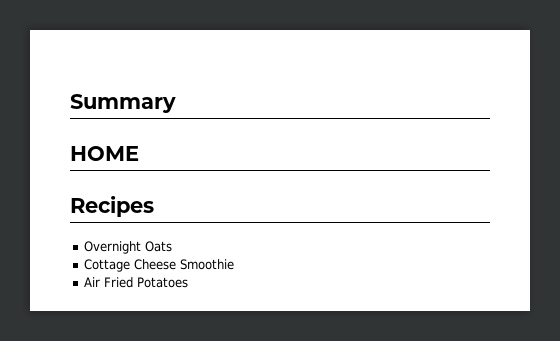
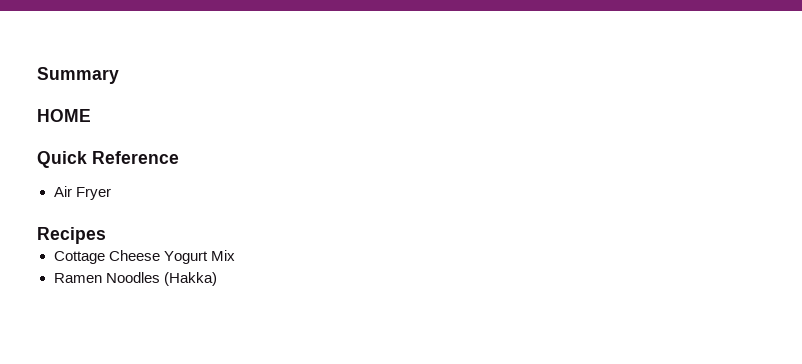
+ Quick Reference
+ Air Fryer
- Overnight Oats
- Cottage Cheese Smoothie
- Air Fried Potatoes
+ Cottage Cheese Yogurt Mix
+ Ramen Noodles (Hakka)

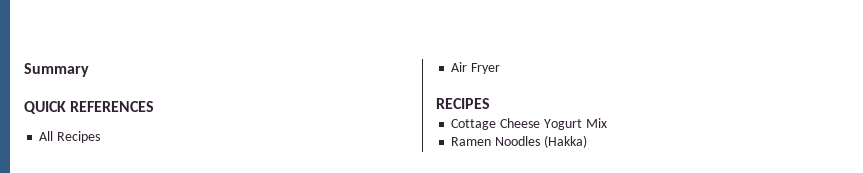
- HOME
- Quick Reference
+ QUICK REFERENCES
+ All Recipes
- Recipes
+ RECIPES

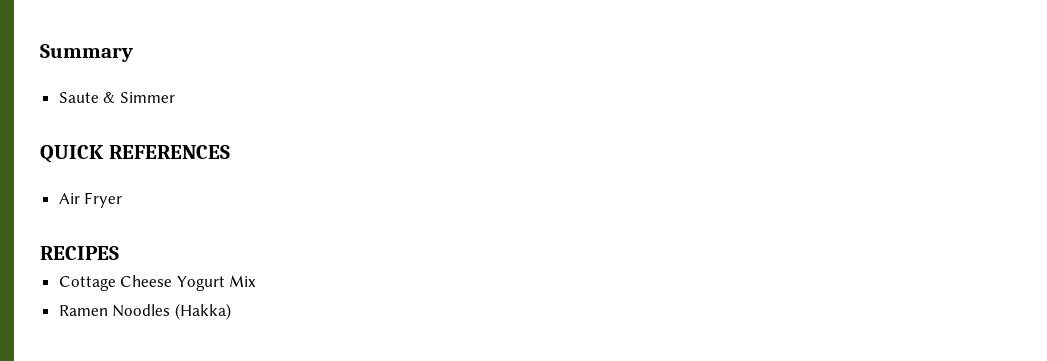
+ Saute & Simmer
- All Recipes

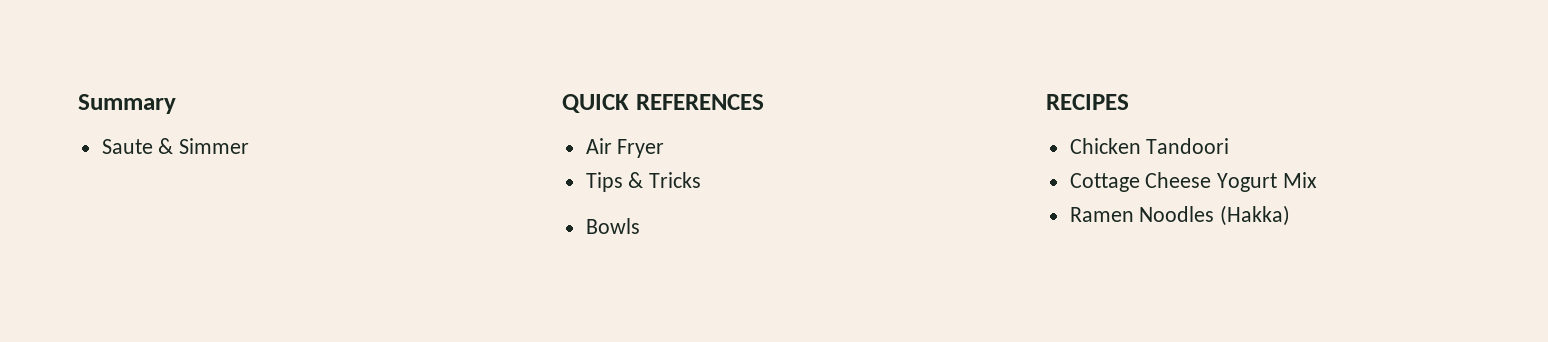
+ Tips & Tricks
+ Bowls
+ Chicken Tandoori

